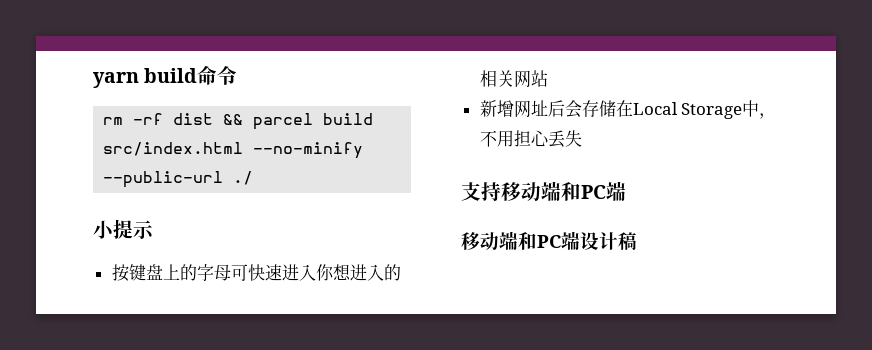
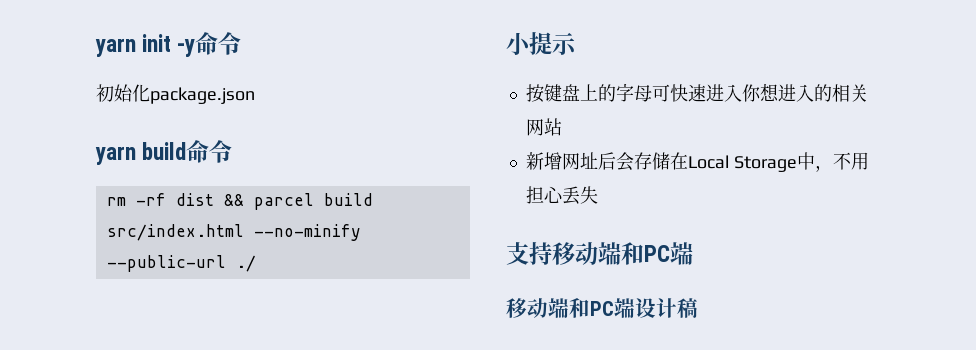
+ yarn init -y命令
+ 初始化package.json

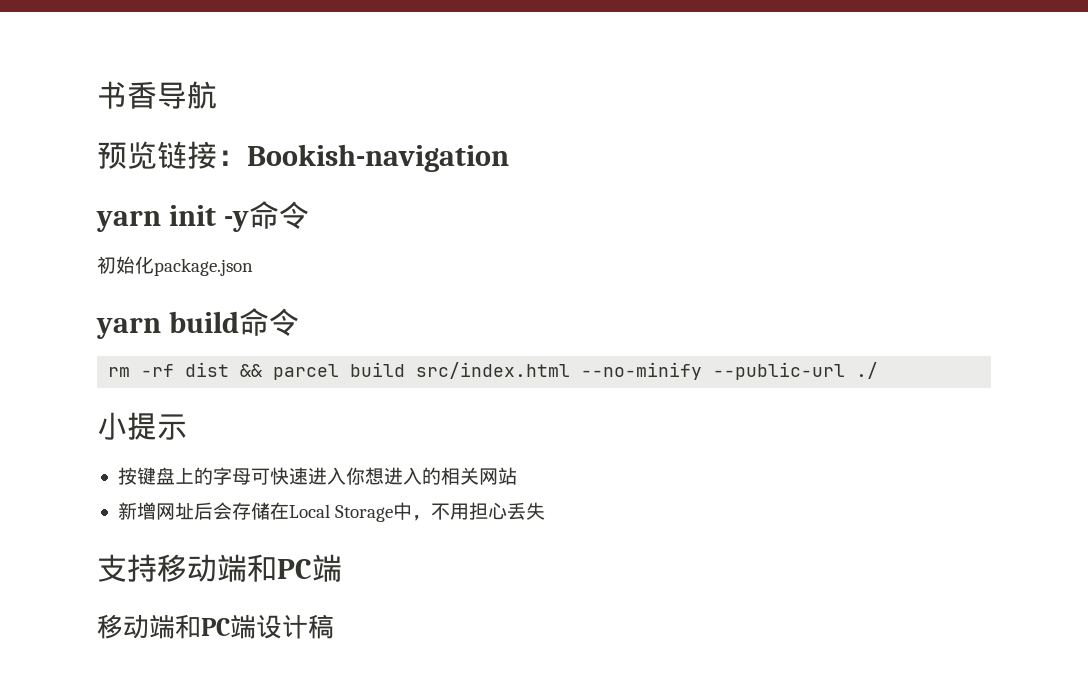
+ 书香导航
+ 预览链接：Bookish-navigation

